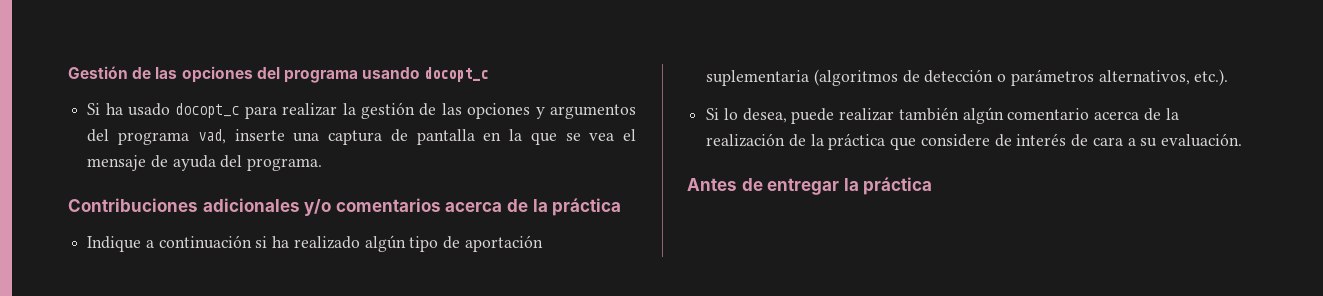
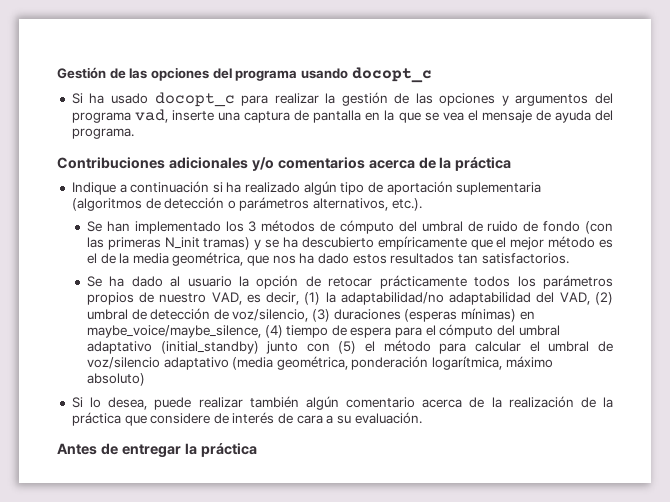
+ Se han implementado los 3 métodos de cómputo del umbral de ruido de fondo (con las primeras N_init tramas) y se ha descubierto empíricamente que el mejor método es el de la media geométrica, que nos ha dado estos resultados tan satisfactorios.
+ Se ha dado al usuario la opción de retocar prácticamente todos los parámetros propios de nuestro VAD, es decir, (1) la adaptabilidad/no adaptabilidad del VAD, (2) umbral de detección de voz/silencio, (3) duraciones (esperas mínimas) en maybe_voice/maybe_silence, (4) tiempo de espera para el cómputo del umbral adaptativo (initial_standby) junto con (5) el método para calcular el umbral de voz/silencio adaptativo (media geométrica, ponderación logarítmica, máximo absoluto)

